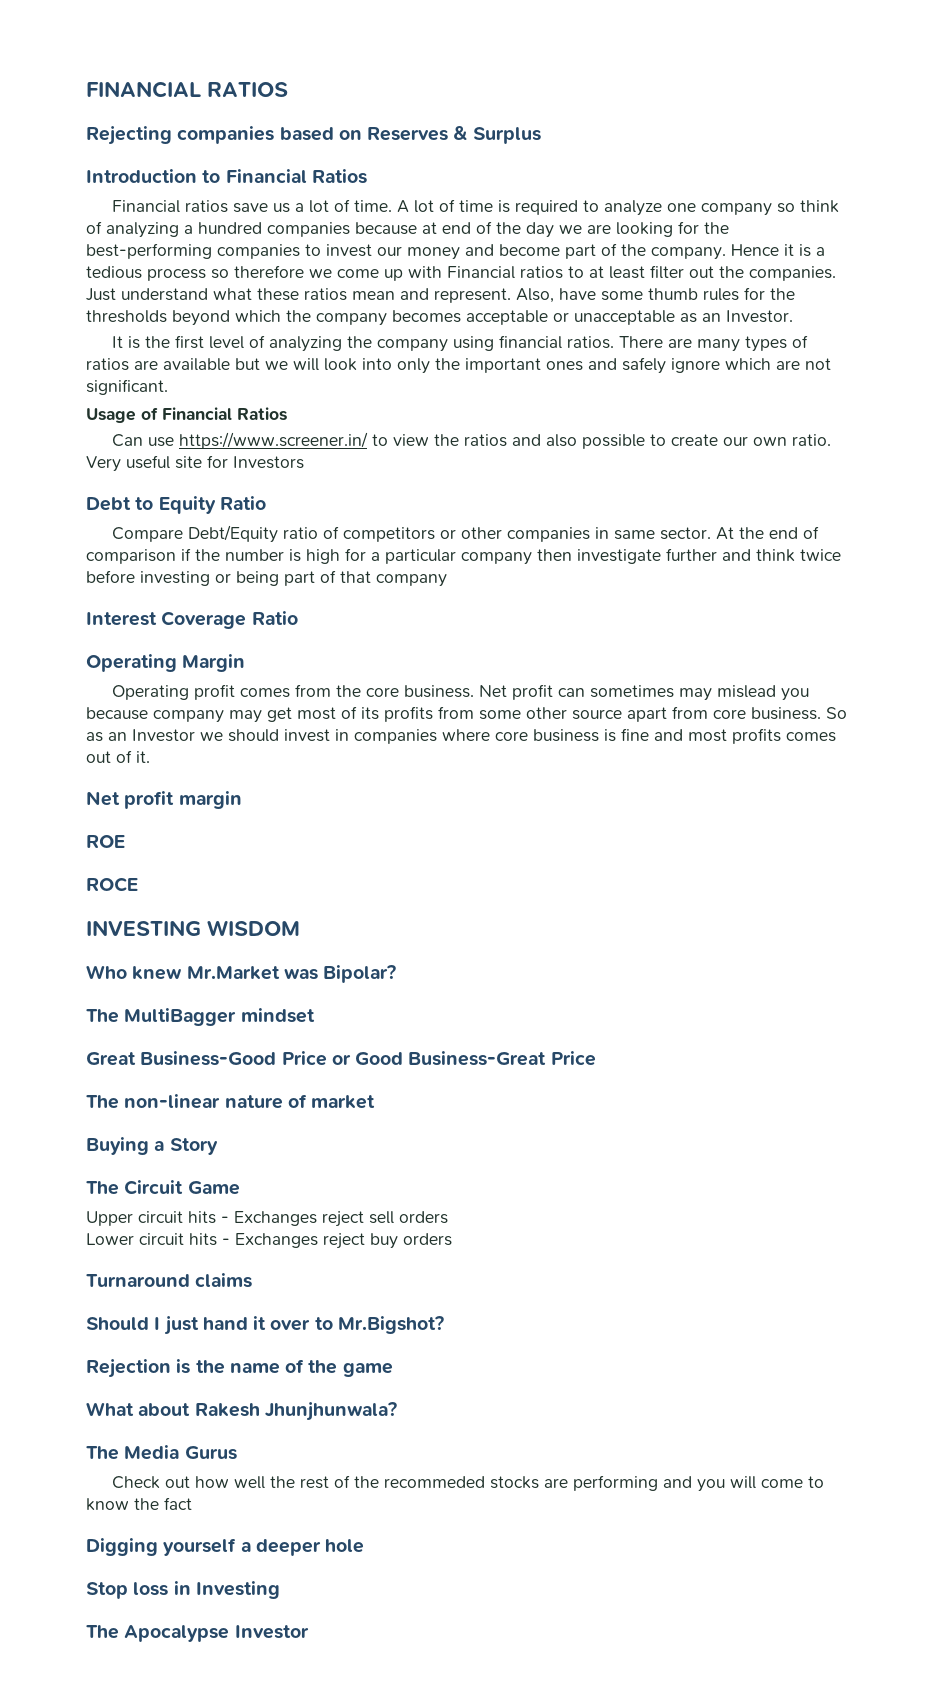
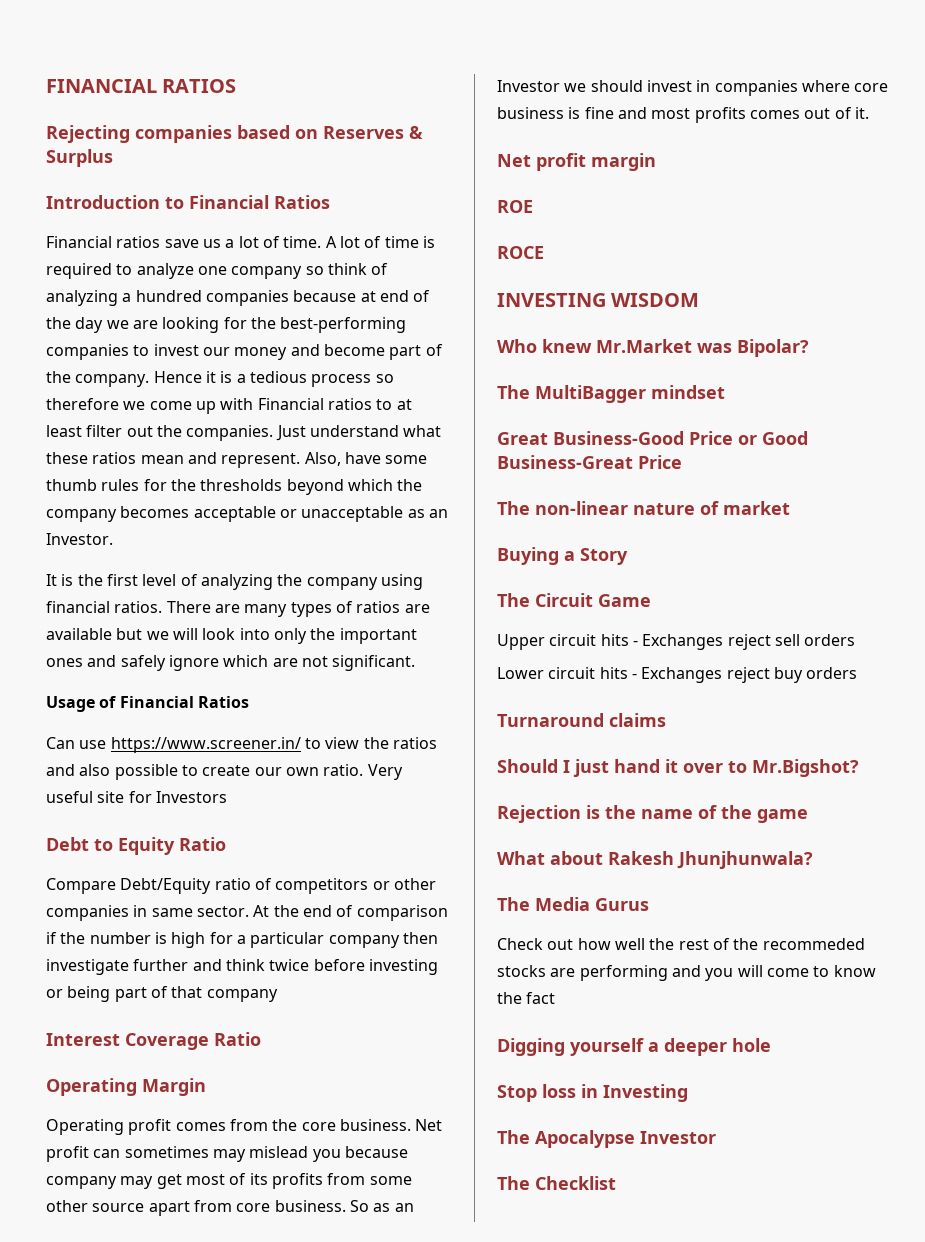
+ The Checklist

